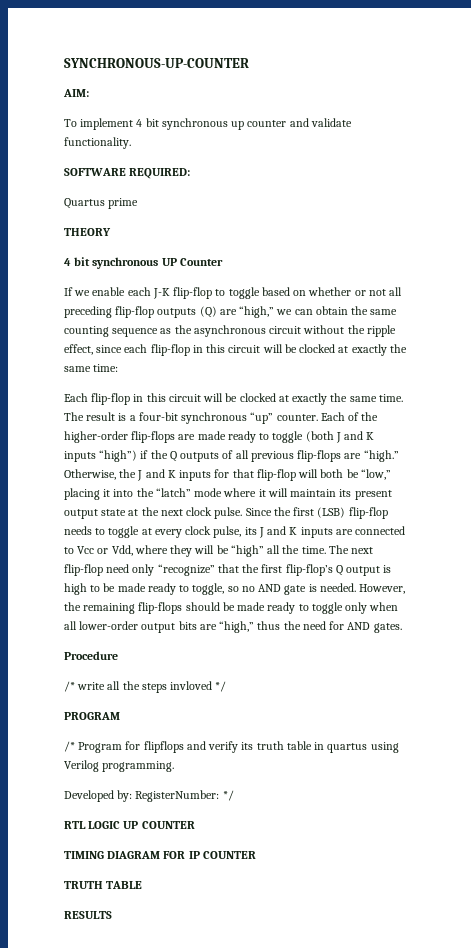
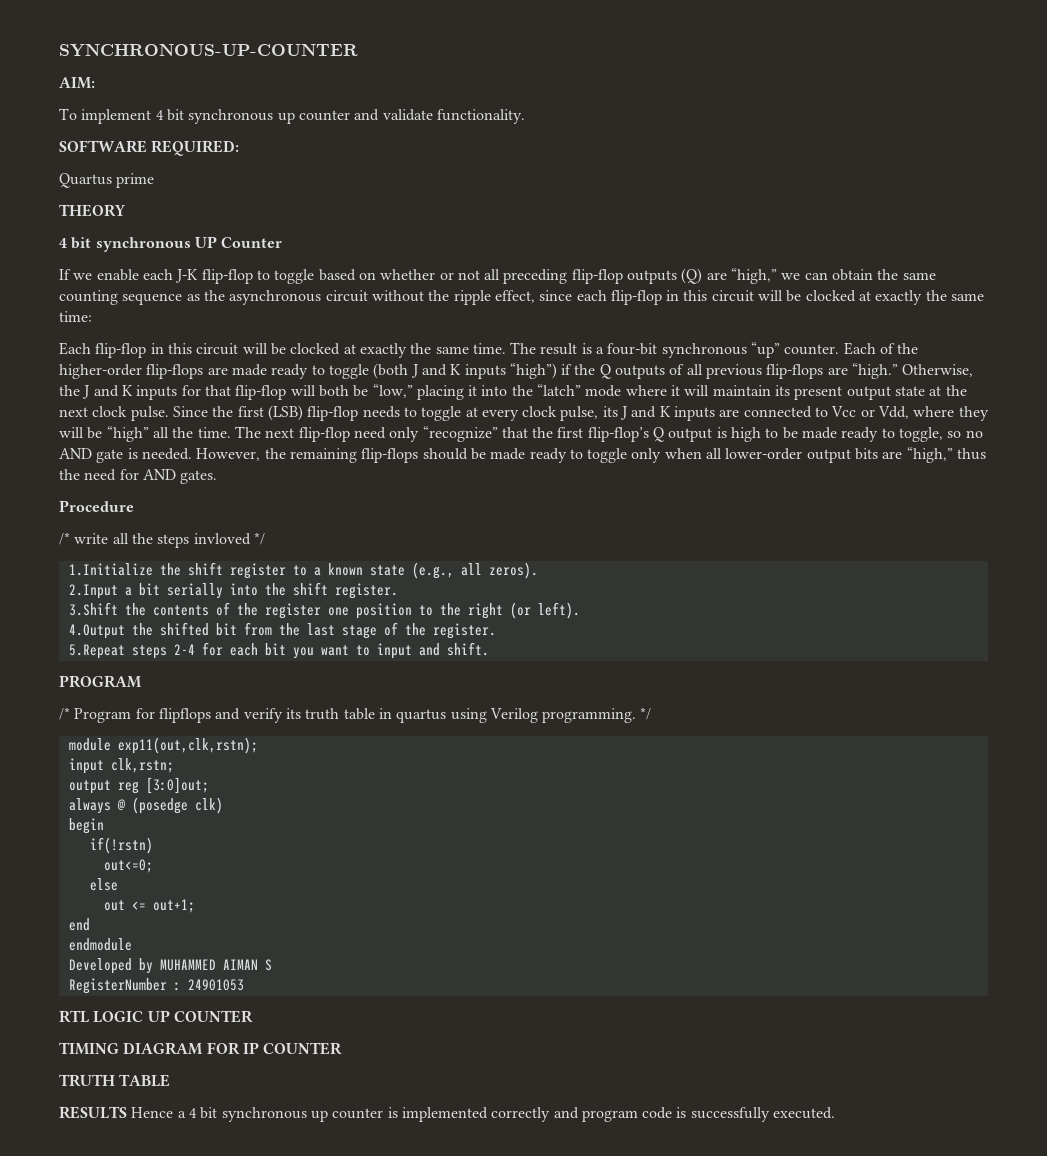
+ 1.Initialize the shift register to a known state (e.g., all zeros).
+ 2.Input a bit serially into the shift register.
+ 3.Shift the contents of the register one position to the right (or left).
+ 4.Output the shifted bit from the last stage of the register.
+ 5.Repeat steps 2-4 for each bit you want to input and shift.
- /* Program for flipflops and verify its truth table in quartus using Verilog programming.
- Developed by: RegisterNumber: */
+ /* Program for flipflops and verify its truth table in quartus using Verilog programming. */
+ module exp11(out,clk,rstn);
+ input clk,rstn;
+ output reg [3:0]out;
+ always @ (posedge clk)
+ begin
+ if(!rstn)
+ out<=0;
+ else
+ out <= out+1;
+ end
+ endmodule
+ Developed by MUHAMMED AIMAN S
+ RegisterNumber : 24901053
- RESULTS
+ RESULTS Hence a 4 bit synchronous up counter is implemented correctly and program code is successfully executed.

